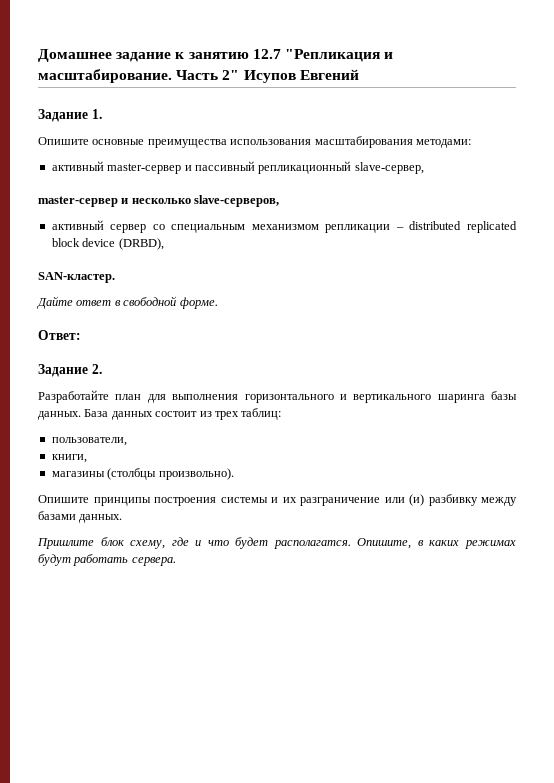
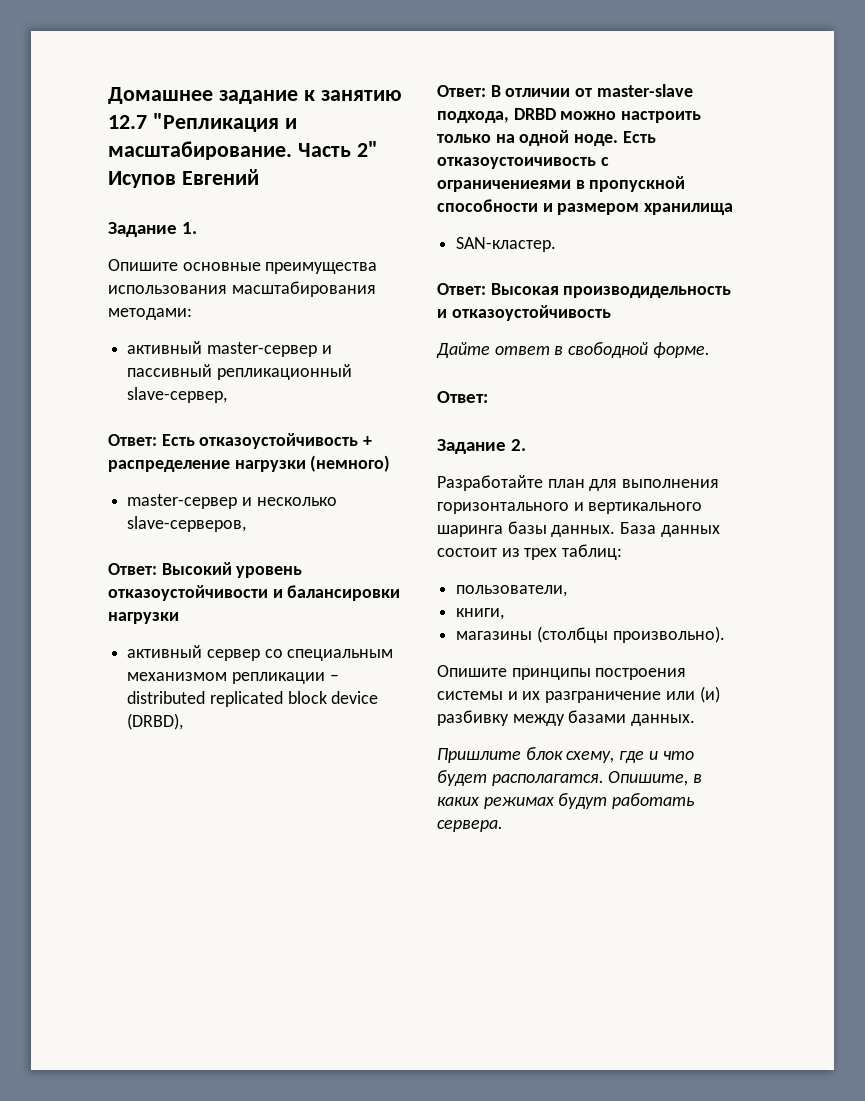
+ Ответ: Есть отказоустойчивость + распределение нагрузки (немного)
  master-сервер и несколько slave-серверов,
+ Ответ: Высокий уровень отказоустойчивости и балансировки нагрузки
+ Ответ: В отличии от master-slave подхода, DRBD можно настроить только на одной ноде. Есть отказоустоичивость с ограничениеями в пропускной способности и размером хранилища
  SAN-кластер.
+ Ответ: Высокая производидельность и отказоустойчивость

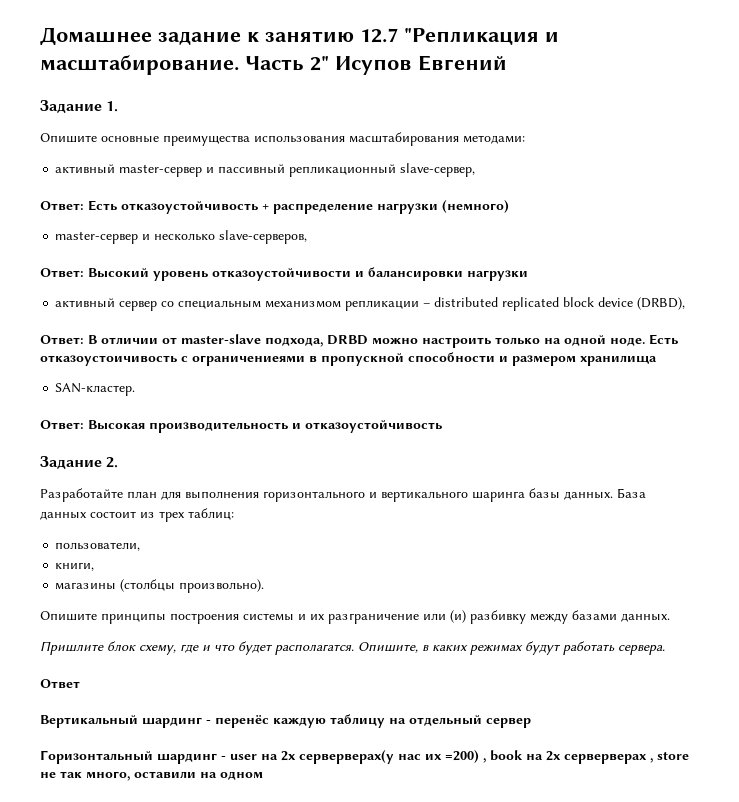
- Ответ: Высокая производидельность и отказоустойчивость
+ Ответ: Высокая производительность и отказоустойчивость
- Дайте ответ в свободной форме.
- Ответ:
+ Ответ
+ Вертикальный шардинг - перенёс каждую таблицу на отдельный сервер
+ Горизонтальный шардинг - user на 2х серверверах(у нас их =200) , book на 2х серверверах , store не так много, оставили на одном

